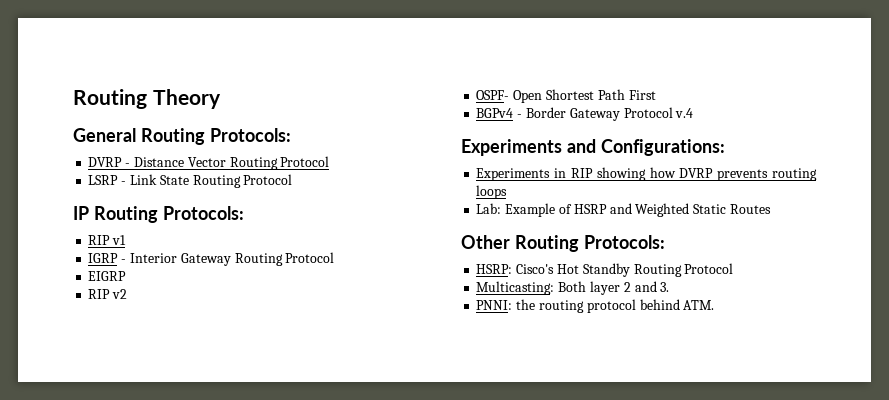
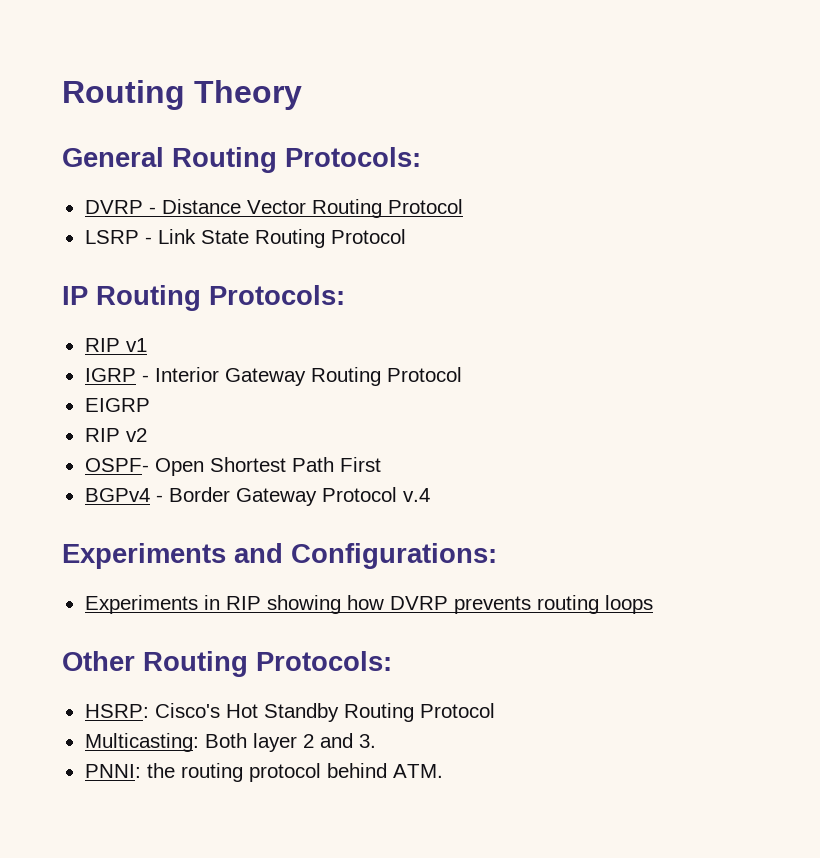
- Lab: Example of HSRP and Weighted Static Routes

